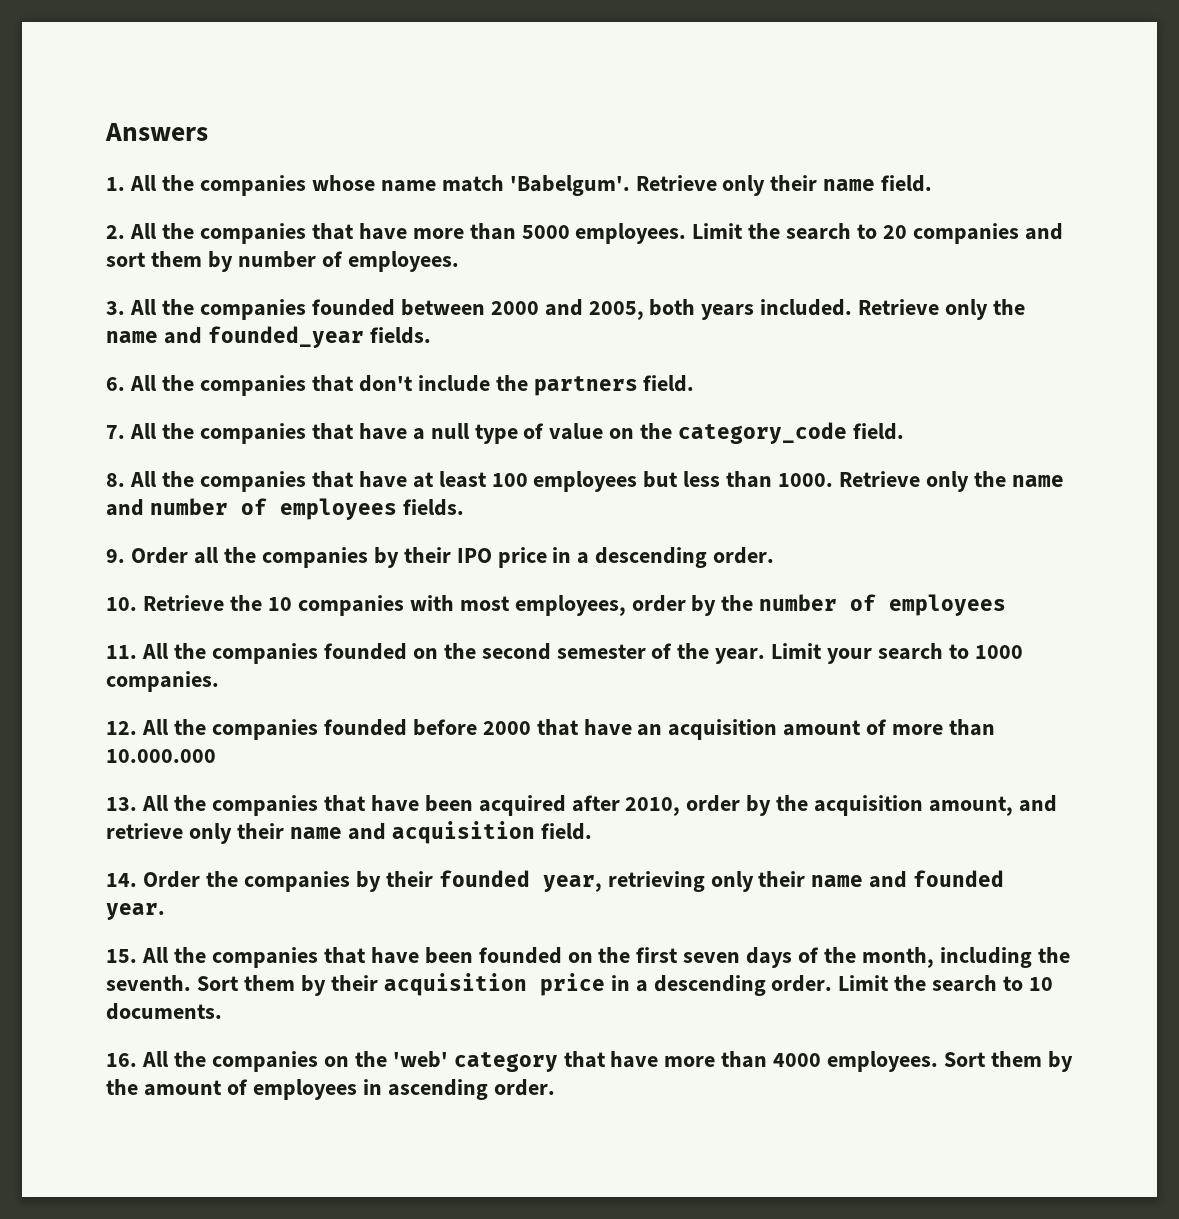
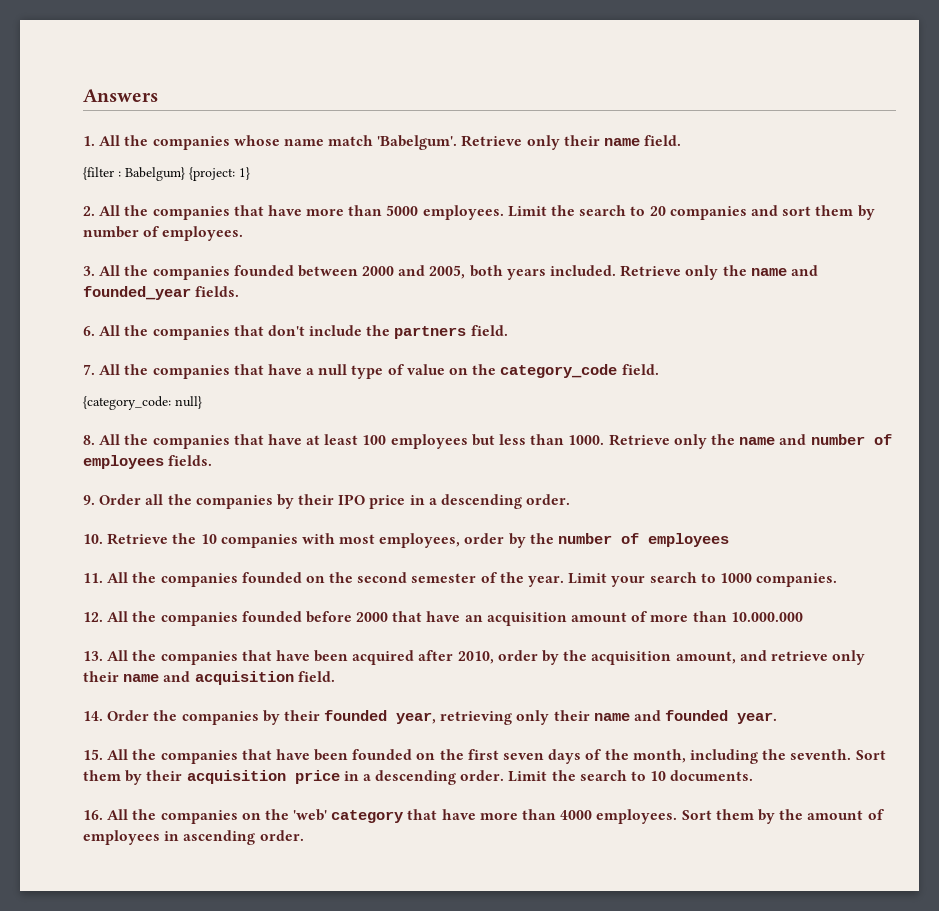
+ {filter : Babelgum} {project: 1}
+ {category_code: null}

